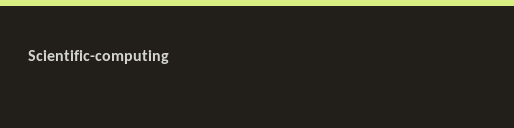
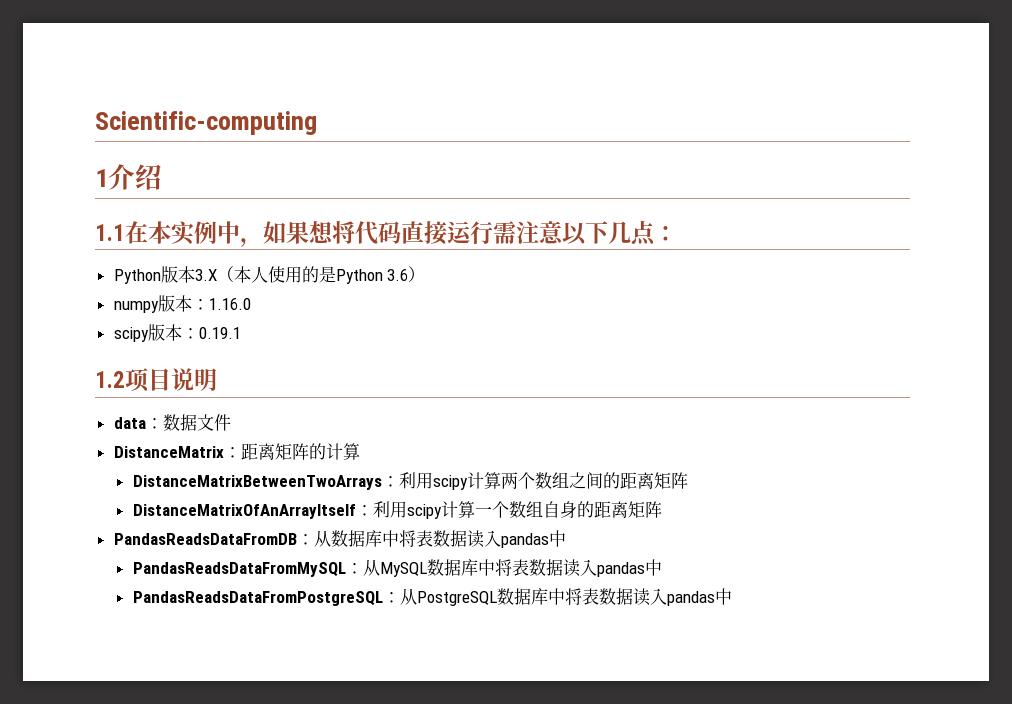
+ 1介绍
+ 1.1在本实例中，如果想将代码直接运行需注意以下几点：
+ Python版本3.X（本人使用的是Python 3.6）
+ numpy版本：1.16.0
+ scipy版本：0.19.1
+ 1.2项目说明
+ data：数据文件
+ DistanceMatrix：距离矩阵的计算
+ DistanceMatrixBetweenTwoArrays：利用scipy计算两个数组之间的距离矩阵
+ DistanceMatrixOfAnArrayItself：利用scipy计算一个数组自身的距离矩阵
+ PandasReadsDataFromDB：从数据库中将表数据读入pandas中
+ PandasReadsDataFromMySQL：从MySQL数据库中将表数据读入pandas中
+ PandasReadsDataFromPostgreSQL：从PostgreSQL数据库中将表数据读入pandas中

